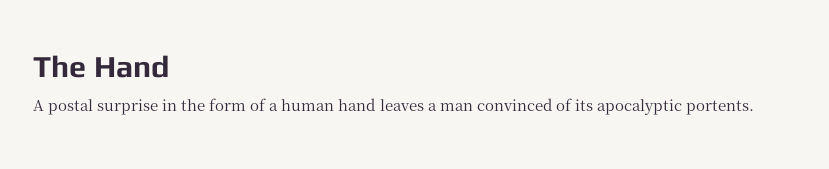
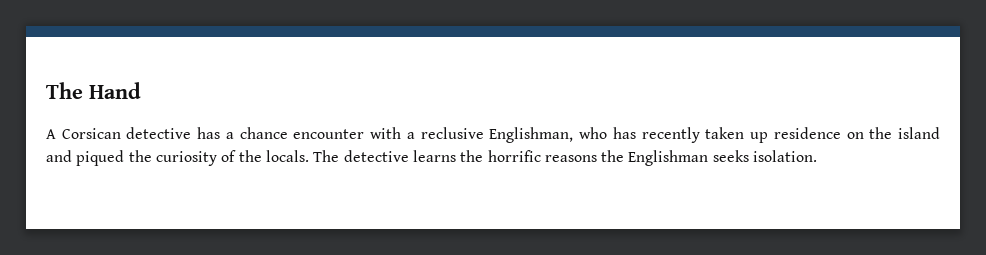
- A postal surprise in the form of a human hand leaves a man convinced of its apocalyptic portents.
+ A Corsican detective has a chance encounter with a reclusive Englishman, who has recently taken up residence on the island and piqued the curiosity of the locals. The detective learns the horrific reasons the Englishman seeks isolation.

